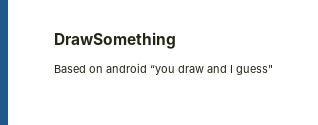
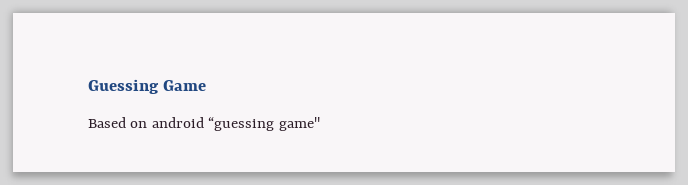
- DrawSomething
+ Guessing Game
- Based on android “you draw and I guess"
+ Based on android “guessing game"

